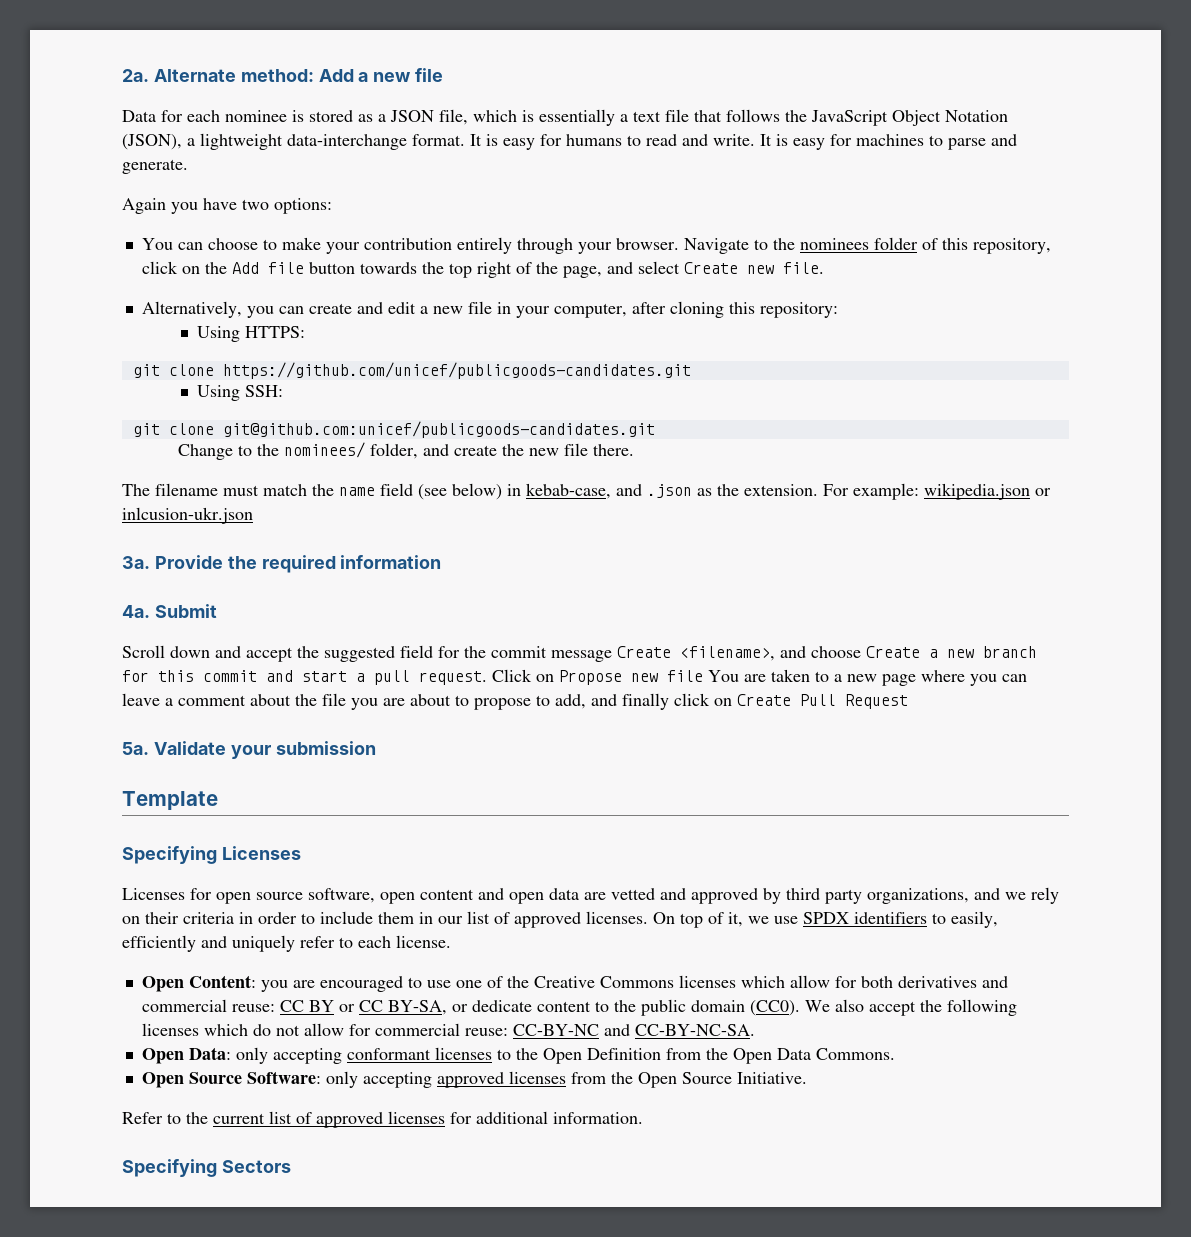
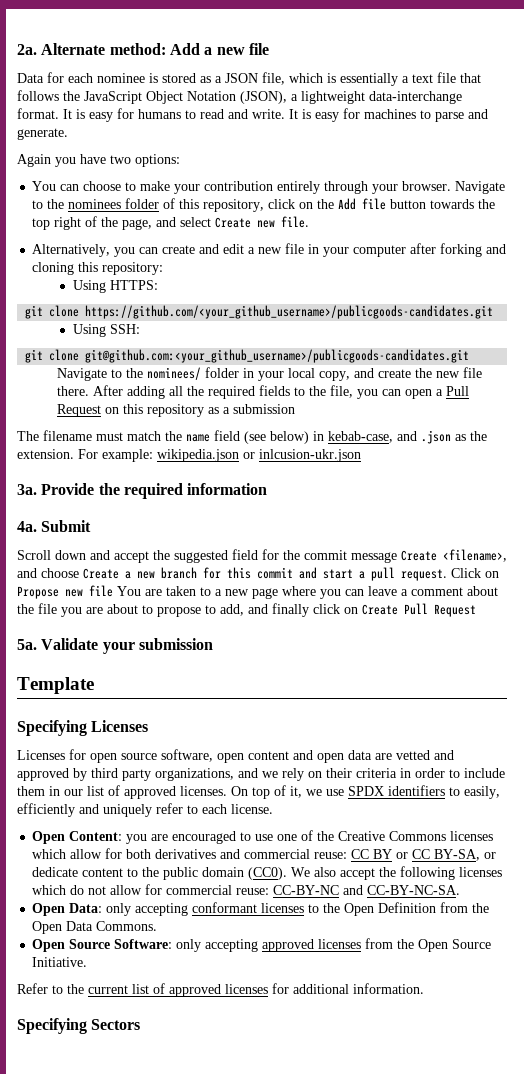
- Alternatively, you can create and edit a new file in your computer, after cloning this repository:
+ Alternatively, you can create and edit a new file in your computer after forking and cloning this repository:
- git clone https://github.com/unicef/publicgoods-candidates.git
+ git clone https://github.com/<your_github_username>/publicgoods-candidates.git
- git clone git@github.com:unicef/publicgoods-candidates.git
- Change to the nominees/ folder, and create the new file there.
+ git clone git@github.com:<your_github_username>/publicgoods-candidates.git
+ Navigate to the nominees/ folder in your local copy, and create the new file there. After adding all the required fields to the file, you can open a Pull Request on this repository as a submission

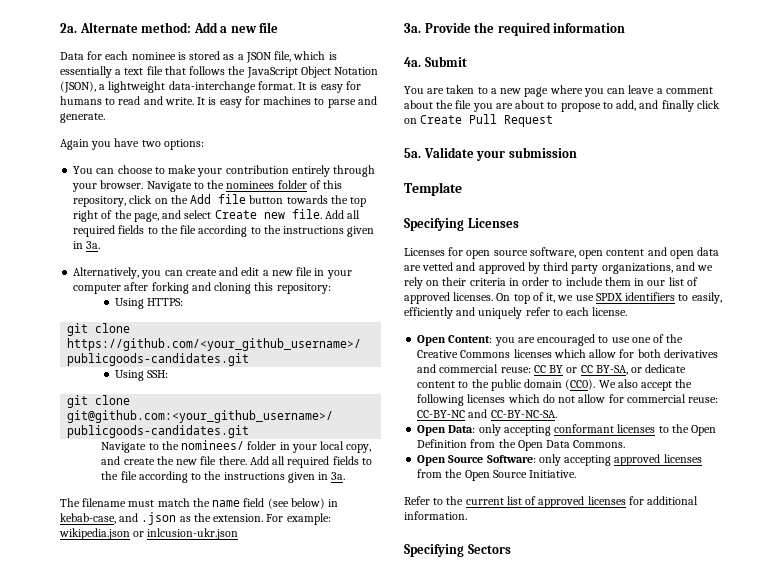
- Navigate to the nominees folder of this repository, click on the Add file button towards the top right of the page, and select Create new file.
+ Navigate to the nominees folder of this repository, click on the Add file button towards the top right of the page, and select Create new file. Add all required fields to the file according to the instructions given in 3a.
- Navigate to the nominees/ folder in your local copy, and create the new file there. After adding all the required fields to the file, you can open a Pull Request on this repository as a submission
+ Navigate to the nominees/ folder in your local copy, and create the new file there. Add all required fields to the file according to the instructions given in 3a.
- Scroll down and accept the suggested field for the commit message Create <filename>, and choose Create a new branch for this commit and start a pull request. Click on Propose new file You are taken to a new page where you can leave a comment about the file you are about to propose to add, and finally click on Create Pull Request
+ You are taken to a new page where you can leave a comment about the file you are about to propose to add, and finally click on Create Pull Request

